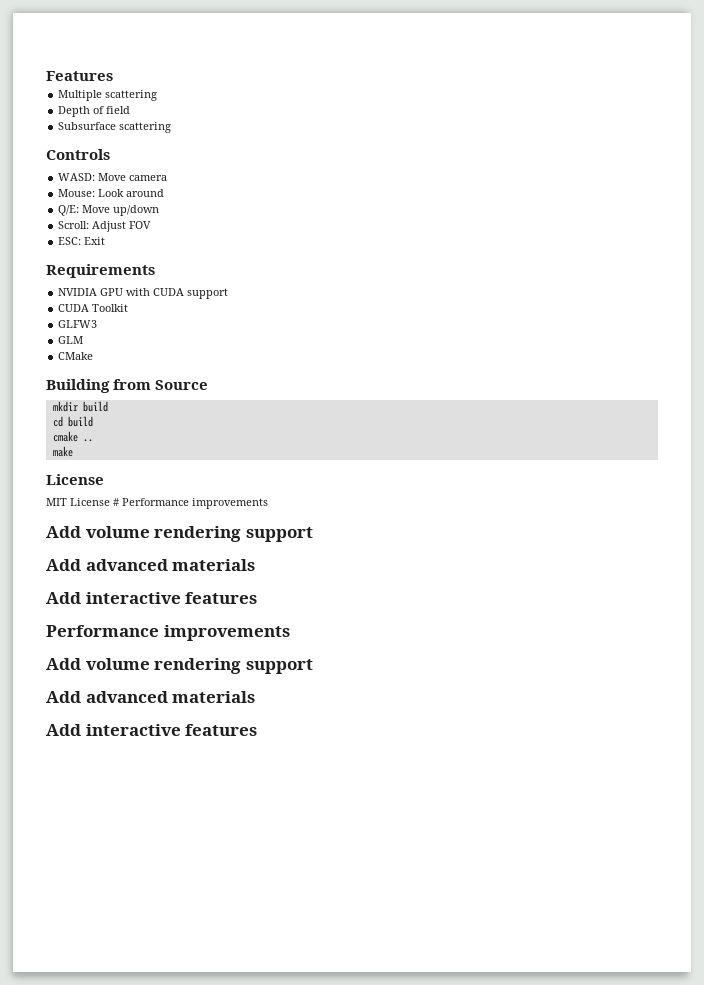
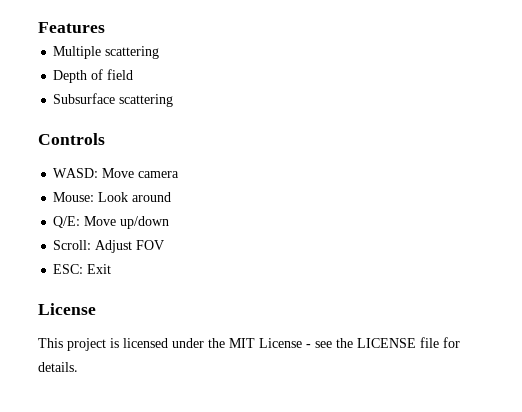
  ESC: Exit
- Requirements
- NVIDIA GPU with CUDA support
- CUDA Toolkit
- GLFW3
- GLM
- CMake
- Building from Source
- mkdir build
- cd build
- cmake ..
- make
  License
- MIT License # Performance improvements
- Add volume rendering support
- Add advanced materials
- Add interactive features
- Performance improvements
- Add volume rendering support
- Add advanced materials
- Add interactive features
+ This project is licensed under the MIT License - see the LICENSE file for details.

